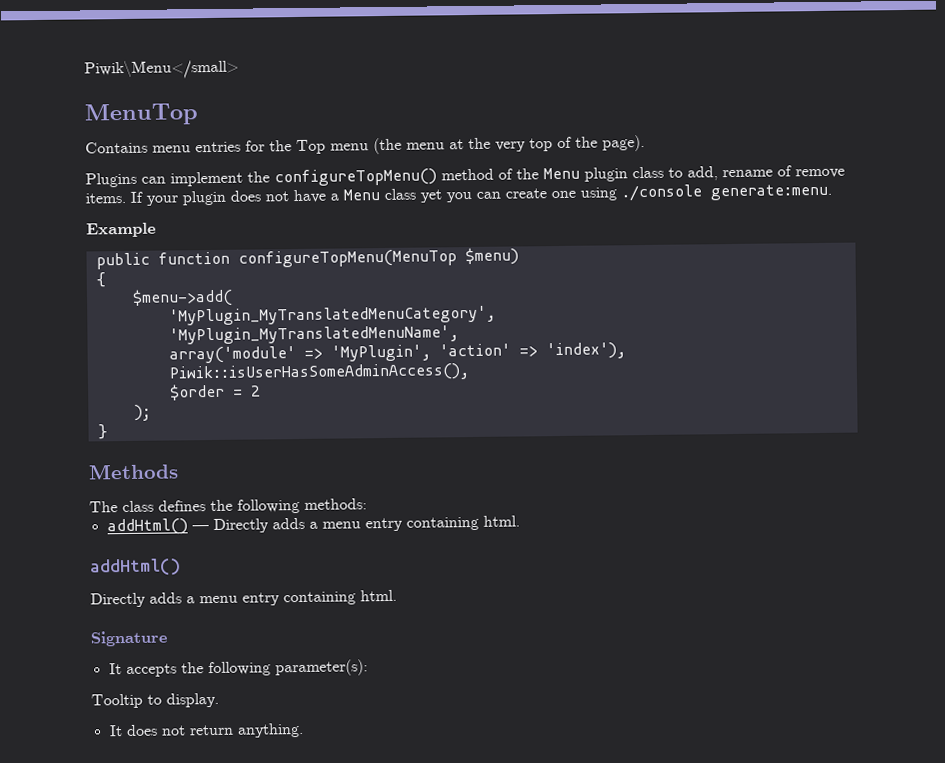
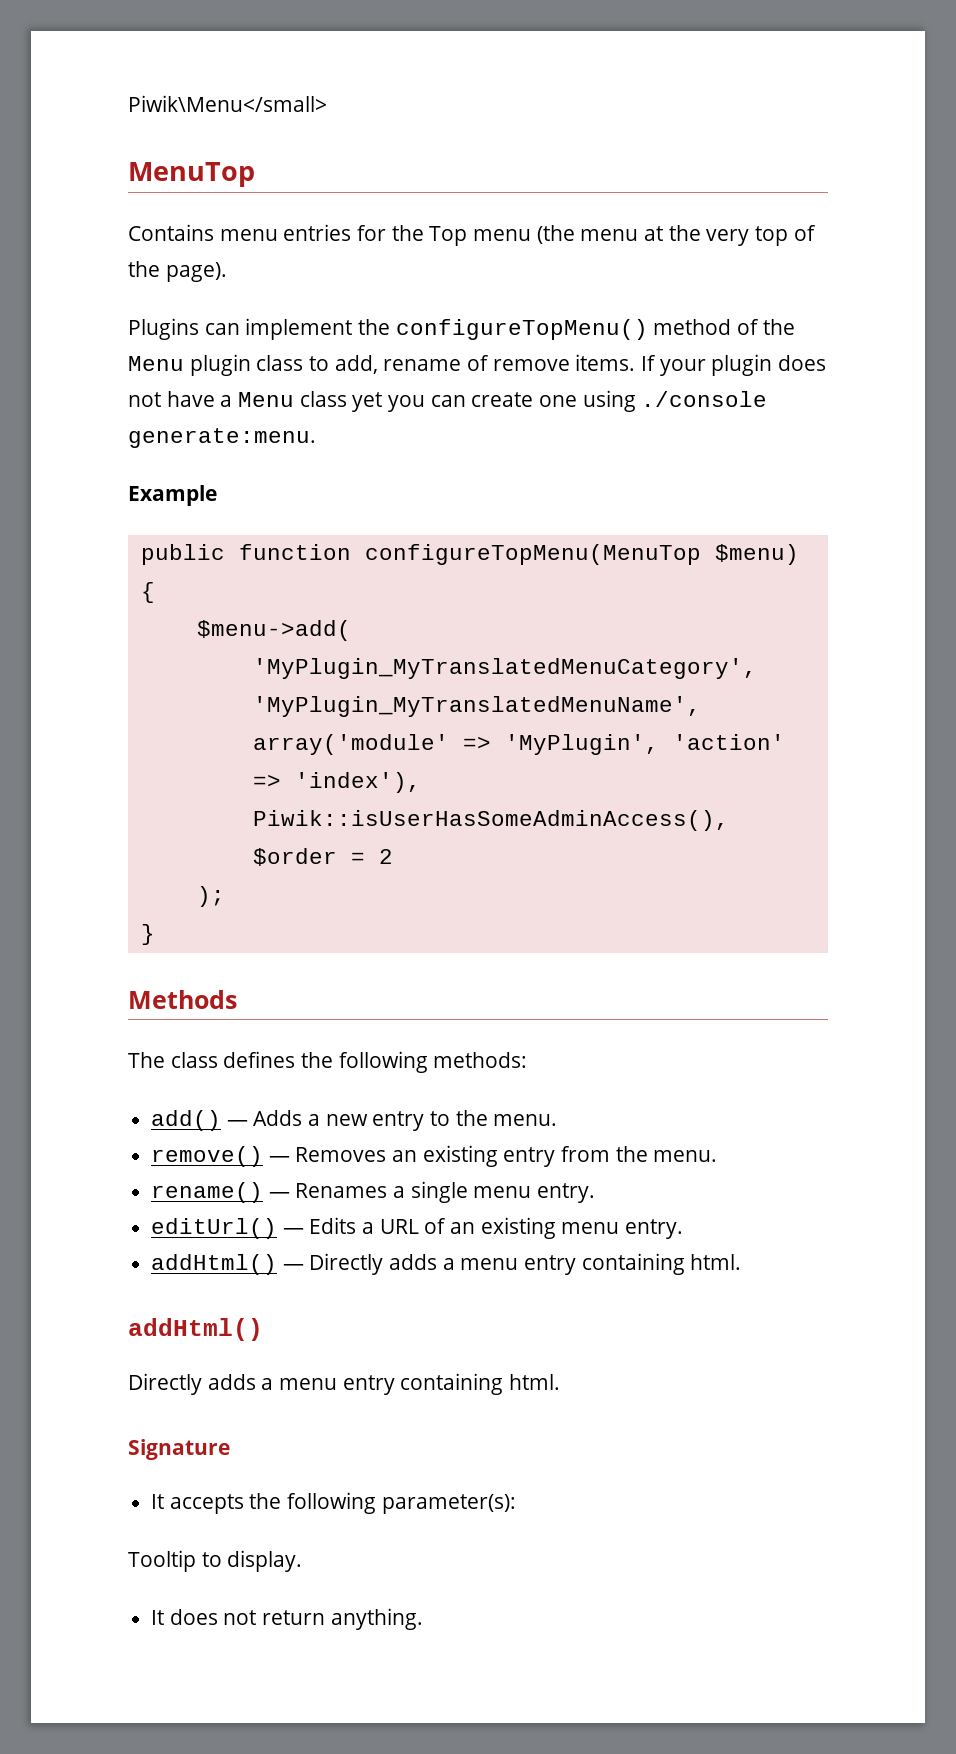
+ add() — Adds a new entry to the menu.
+ remove() — Removes an existing entry from the menu.
+ rename() — Renames a single menu entry.
+ editUrl() — Edits a URL of an existing menu entry.

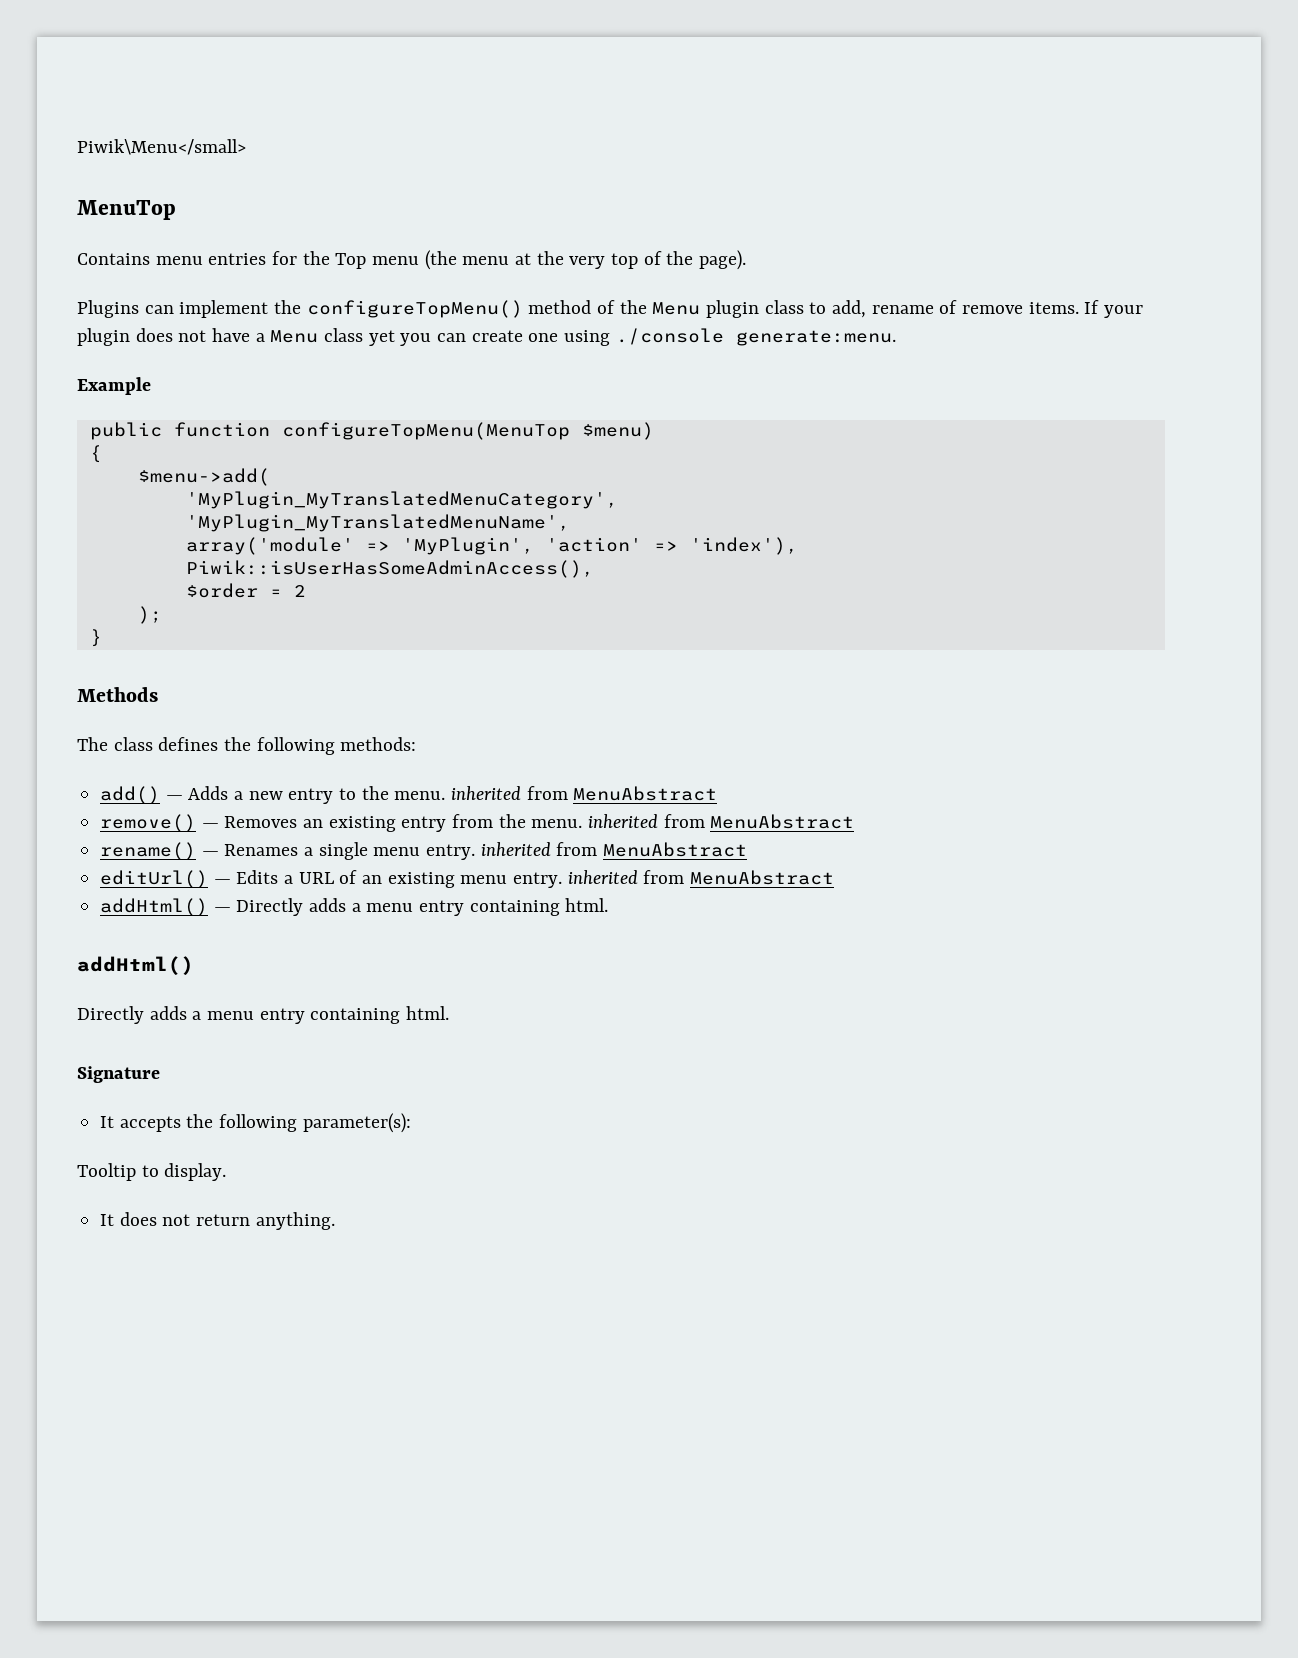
- add() — Adds a new entry to the menu.
+ add() — Adds a new entry to the menu. inherited from MenuAbstract
- remove() — Removes an existing entry from the menu.
+ remove() — Removes an existing entry from the menu. inherited from MenuAbstract
- rename() — Renames a single menu entry.
+ rename() — Renames a single menu entry. inherited from MenuAbstract
- editUrl() — Edits a URL of an existing menu entry.
+ editUrl() — Edits a URL of an existing menu entry. inherited from MenuAbstract

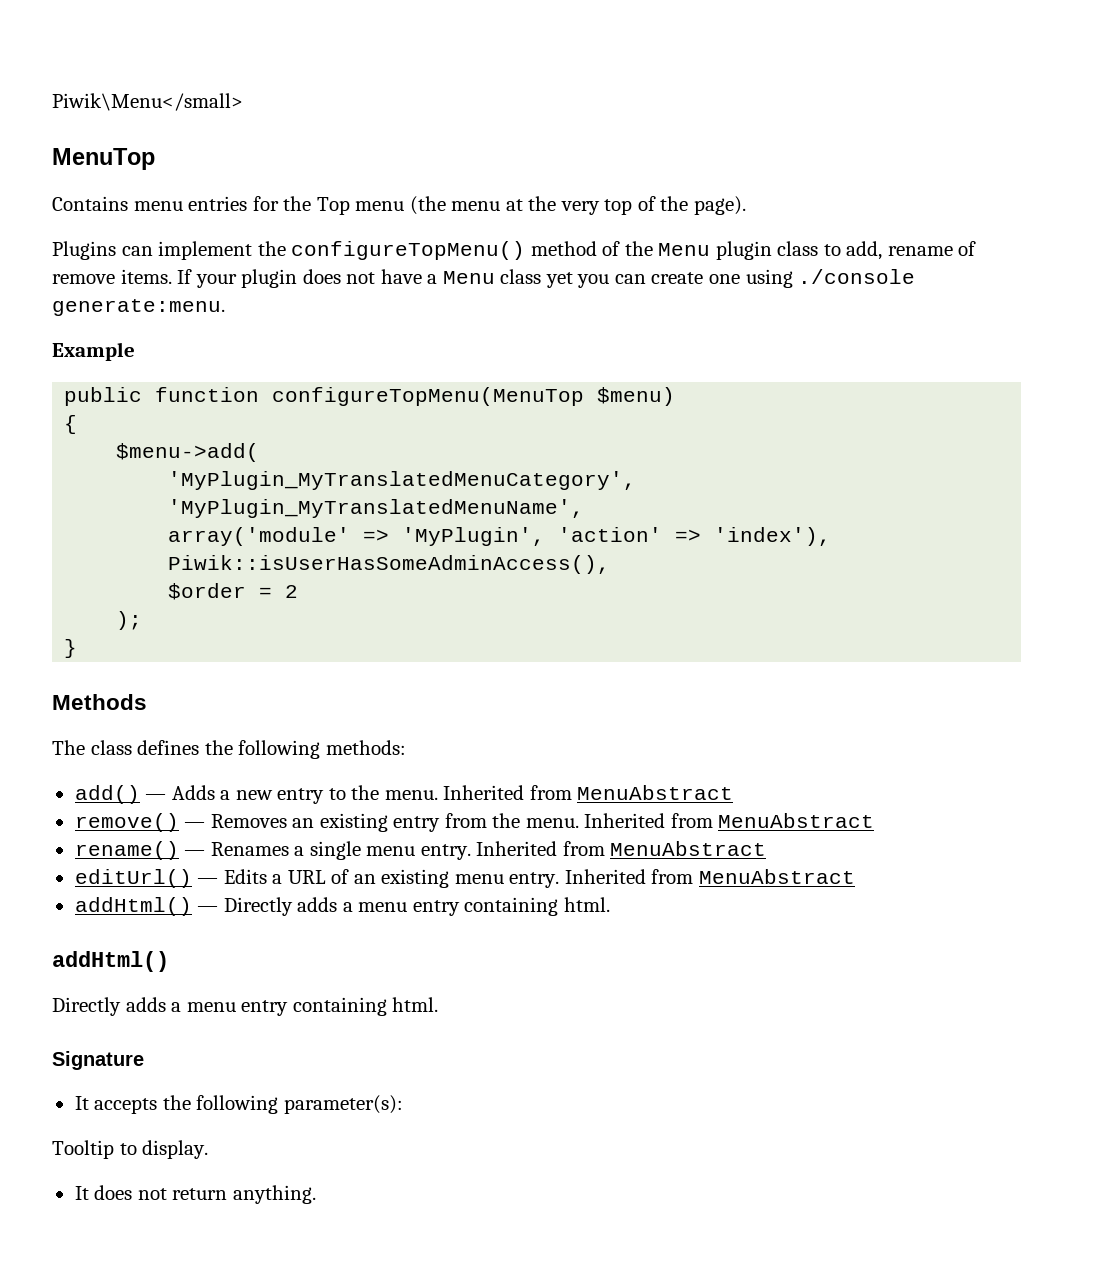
- add() — Adds a new entry to the menu. inherited from MenuAbstract
+ add() — Adds a new entry to the menu. Inherited from MenuAbstract
- remove() — Removes an existing entry from the menu. inherited from MenuAbstract
+ remove() — Removes an existing entry from the menu. Inherited from MenuAbstract
- rename() — Renames a single menu entry. inherited from MenuAbstract
+ rename() — Renames a single menu entry. Inherited from MenuAbstract
- editUrl() — Edits a URL of an existing menu entry. inherited from MenuAbstract
+ editUrl() — Edits a URL of an existing menu entry. Inherited from MenuAbstract

